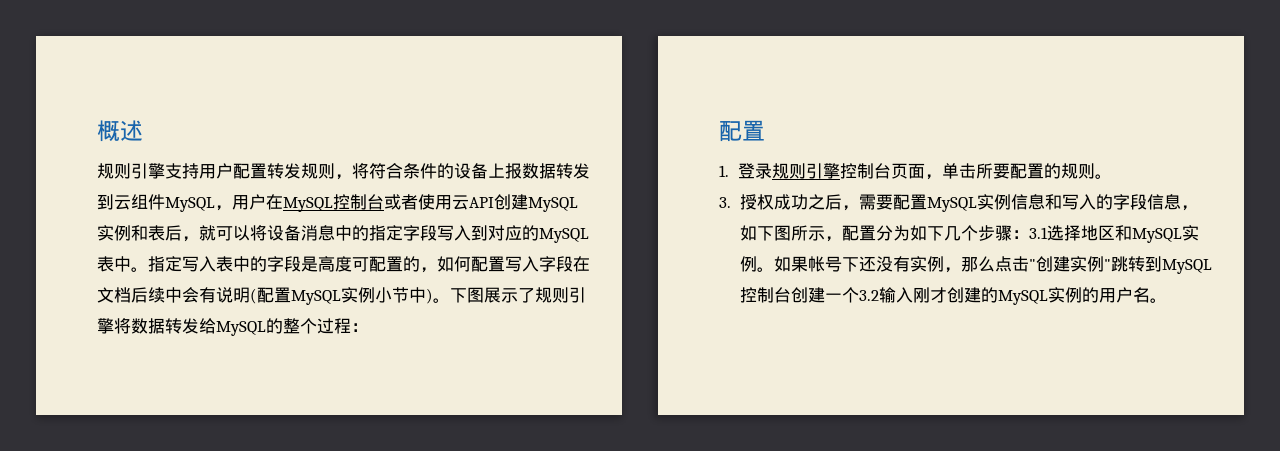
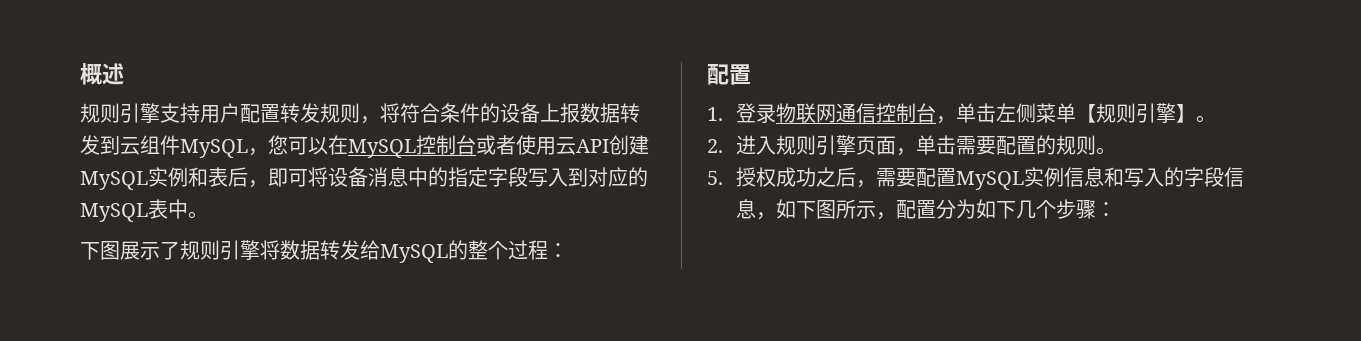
- 规则引擎支持用户配置转发规则，将符合条件的设备上报数据转发到云组件MySQL，用户在MySQL控制台或者使用云API创建MySQL实例和表后，就可以将设备消息中的指定字段写入到对应的MySQL表中。指定写入表中的字段是高度可配置的，如何配置写入字段在文档后续中会有说明(配置MySQL实例小节中)。下图展示了规则引擎将数据转发给MySQL的整个过程：
+ 规则引擎支持用户配置转发规则，将符合条件的设备上报数据转发到云组件MySQL，您可以在MySQL控制台或者使用云API创建MySQL实例和表后，即可将设备消息中的指定字段写入到对应的MySQL表中。
+ 下图展示了规则引擎将数据转发给MySQL的整个过程：
- 1.登录规则引擎控制台页面，单击所要配置的规则。
+ 1.登录物联网通信控制台，单击左侧菜单【规则引擎】。
+ 2.进入规则引擎页面，单击需要配置的规则。
- 3.授权成功之后，需要配置MySQL实例信息和写入的字段信息，如下图所示，配置分为如下几个步骤：3.1选择地区和MySQL实例。如果帐号下还没有实例，那么点击"创建实例"跳转到MySQL控制台创建一个3.2输入刚才创建的MySQL实例的用户名。
+ 5.授权成功之后，需要配置MySQL实例信息和写入的字段信息，如下图所示，配置分为如下几个步骤：

